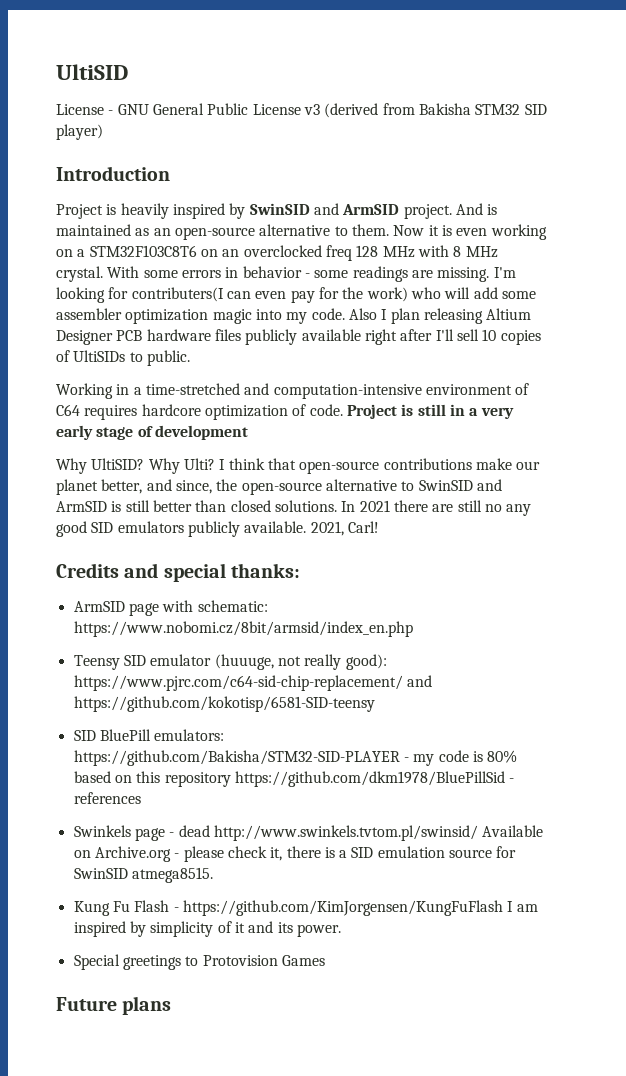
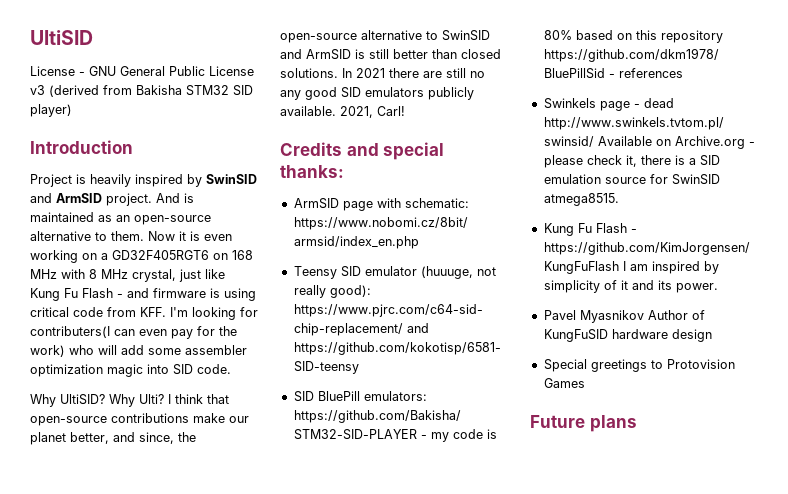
- Now it is even working on a STM32F103C8T6 on an overclocked freq 128 MHz with 8 MHz crystal. With some errors in behavior - some readings are missing. I'm looking for contributers(I can even pay for the work) who will add some assembler optimization magic into my code. Also I plan releasing Altium Designer PCB hardware files publicly available right after I'll sell 10 copies of UltiSIDs to public.
- Working in a time-stretched and computation-intensive environment of C64 requires hardcore optimization of code. Project is still in a very early stage of development
+ Now it is even working on a GD32F405RGT6 on 168 MHz with 8 MHz crystal, just like Kung Fu Flash - and firmware is using critical code from KFF. I'm looking for contributers(I can even pay for the work) who will add some assembler optimization magic into SID code.
+ Pavel Myasnikov Author of KungFuSID hardware design

